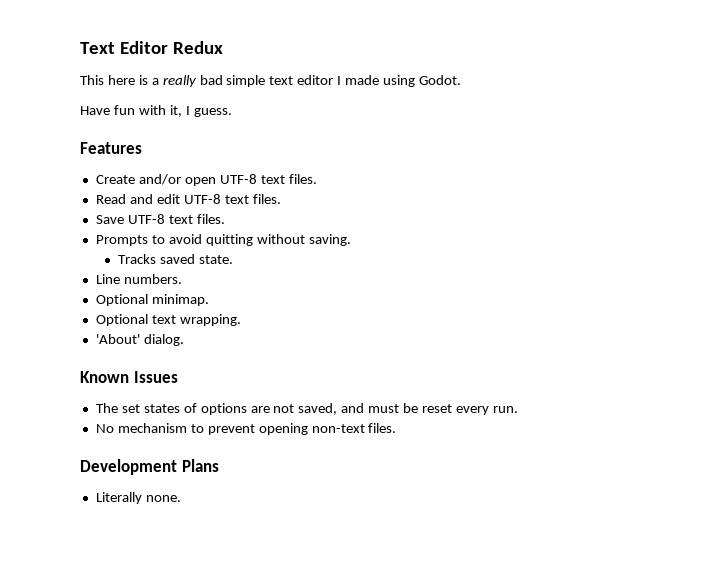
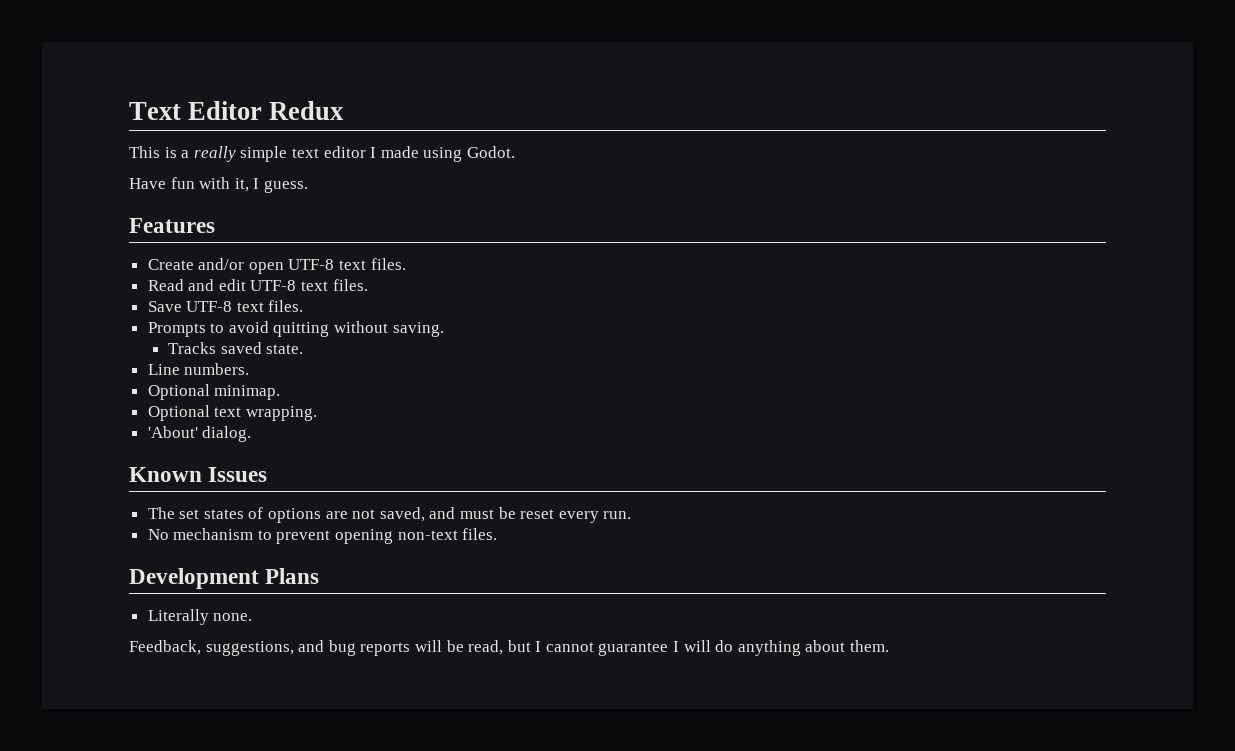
- This here is a really bad simple text editor I made using Godot.
+ This is a really simple text editor I made using Godot.
+ Feedback, suggestions, and bug reports will be read, but I cannot guarantee I will do anything about them.

